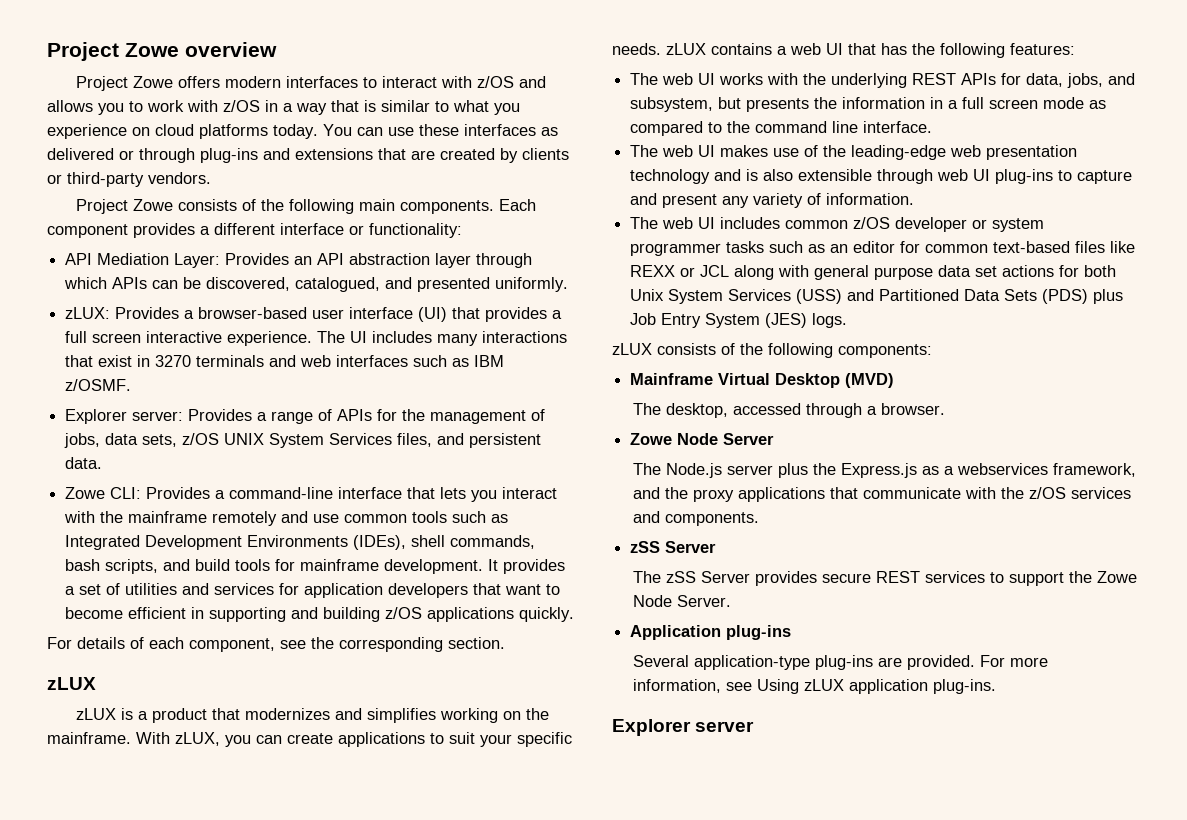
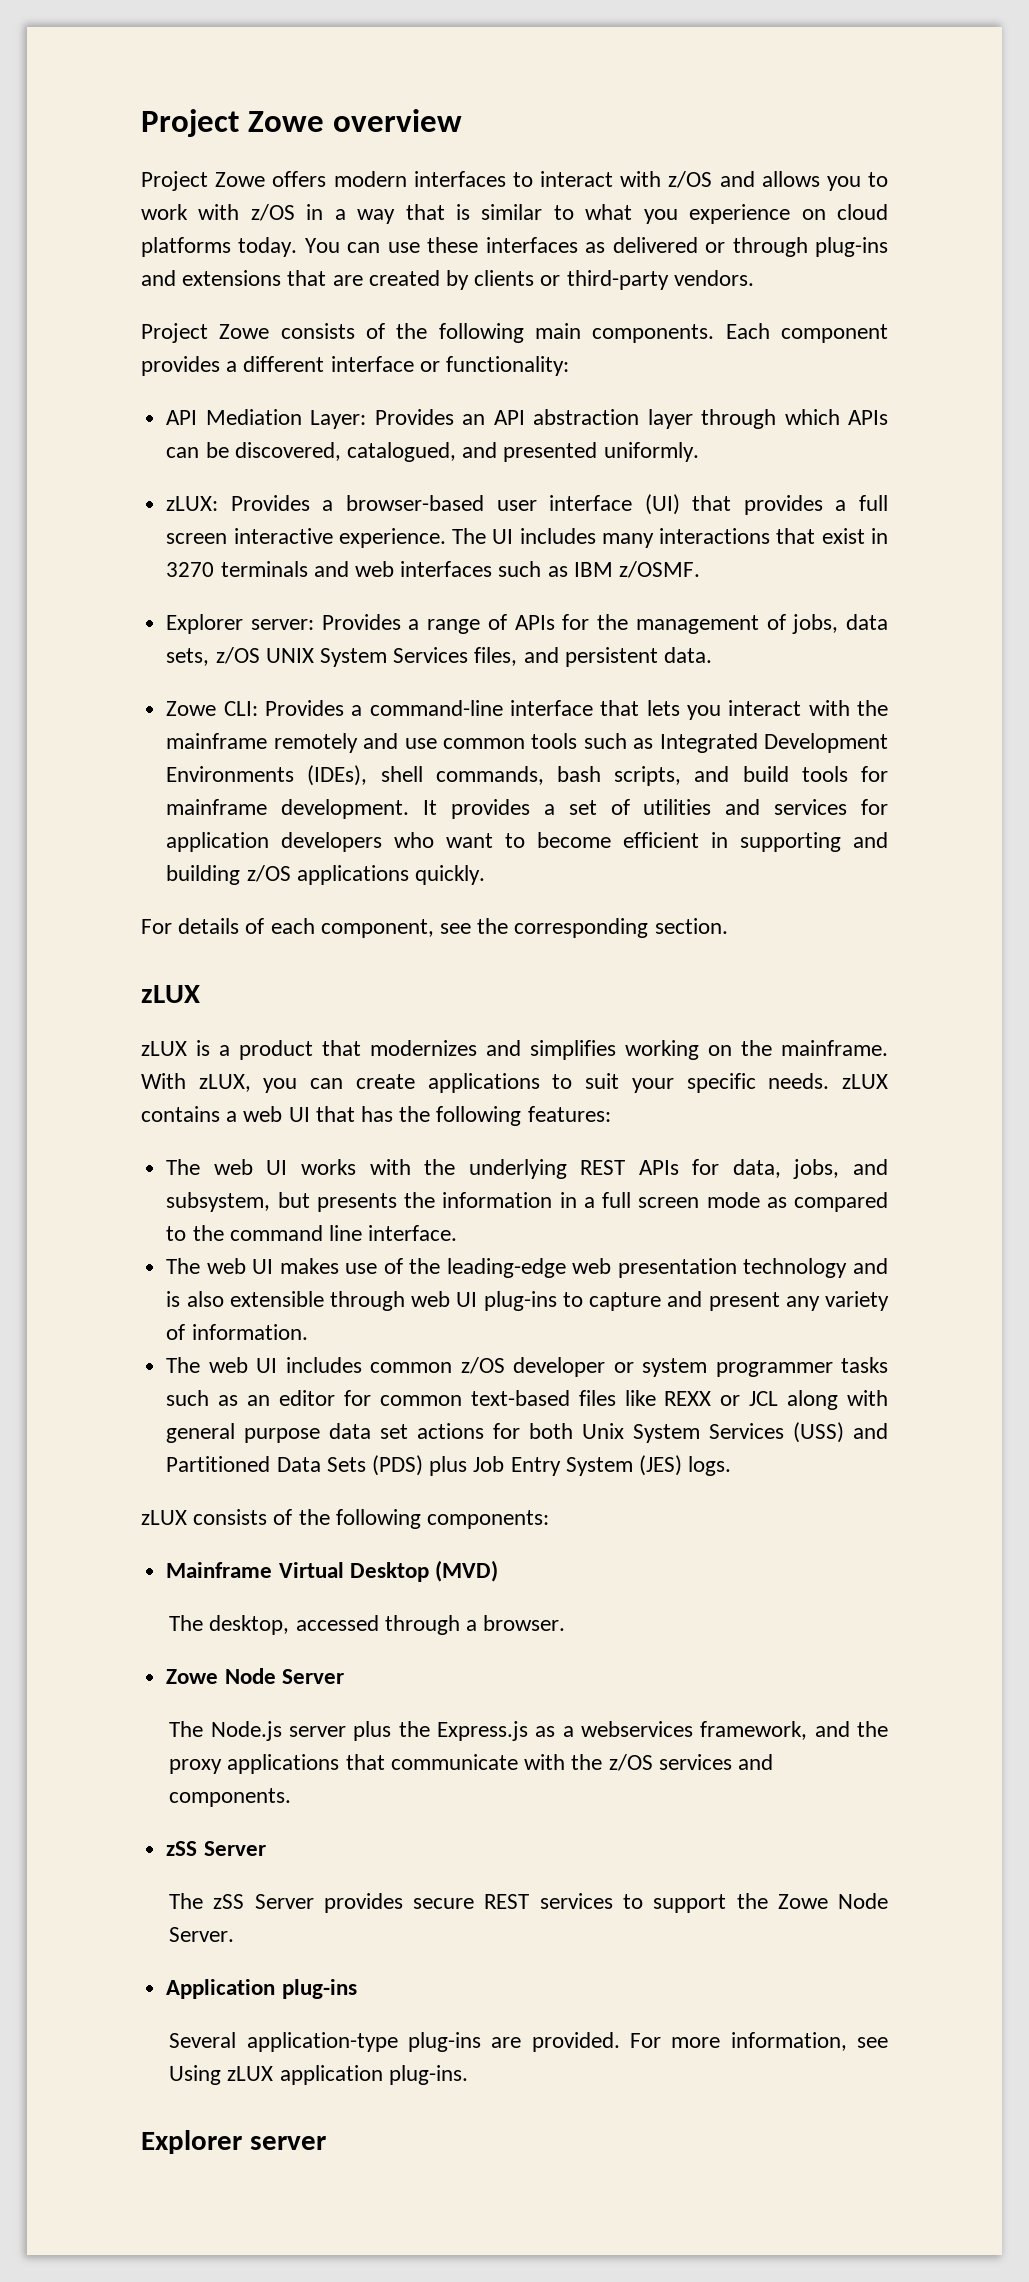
- It provides a set of utilities and services for application developers that want to become efficient in supporting and building z/OS applications quickly.
+ It provides a set of utilities and services for application developers who want to become efficient in supporting and building z/OS applications quickly.

